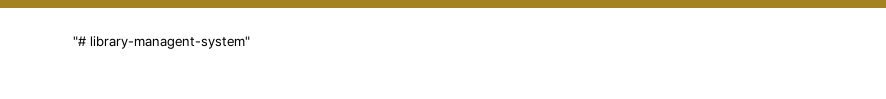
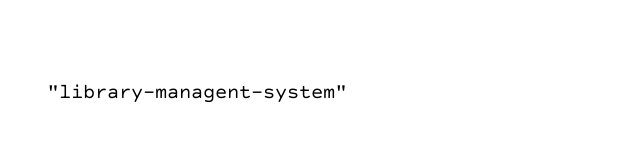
- "# library-managent-system"
+ "library-managent-system"

